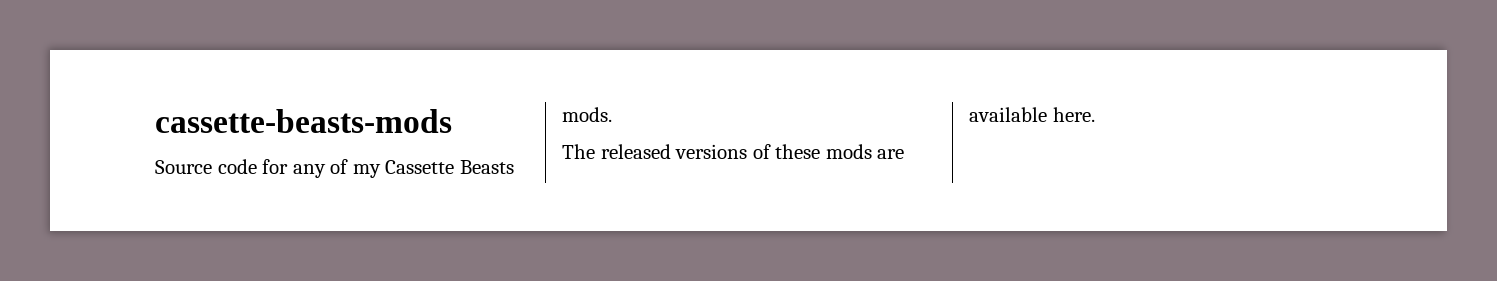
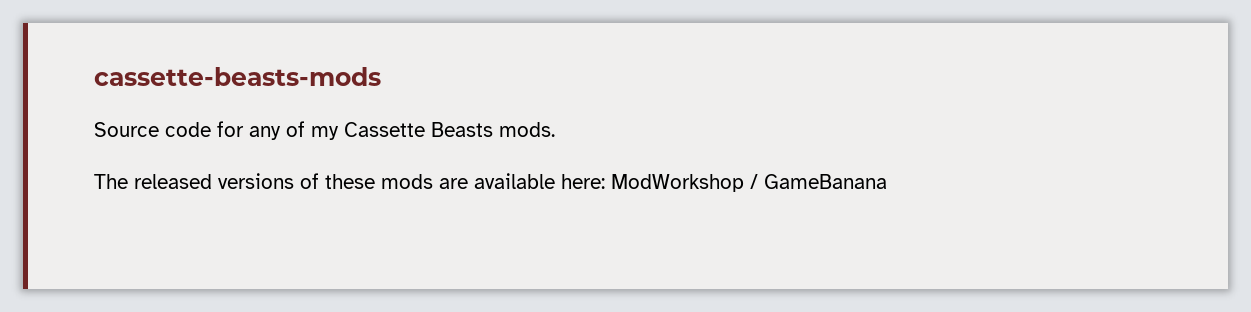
- The released versions of these mods are available here.
+ The released versions of these mods are available here: ModWorkshop / GameBanana

